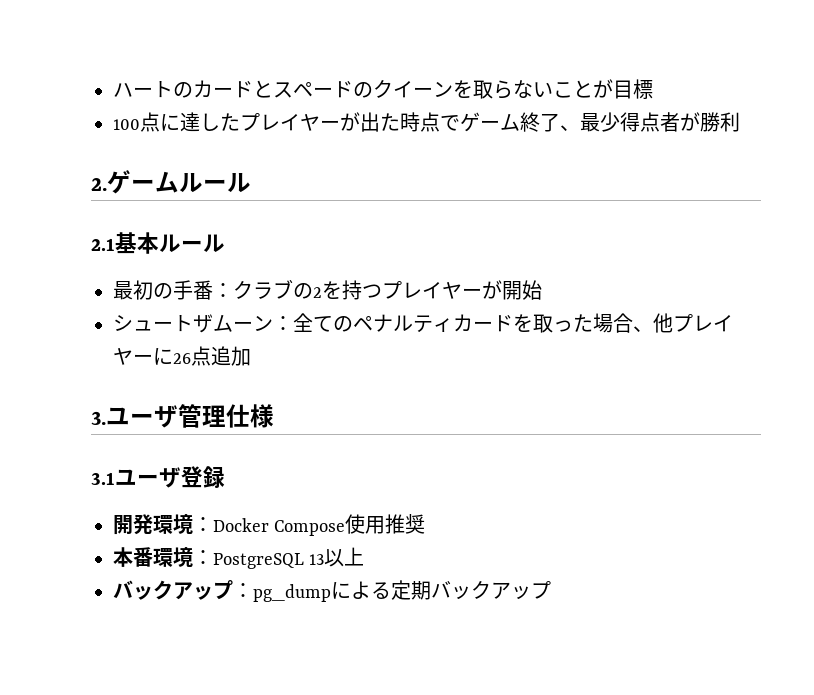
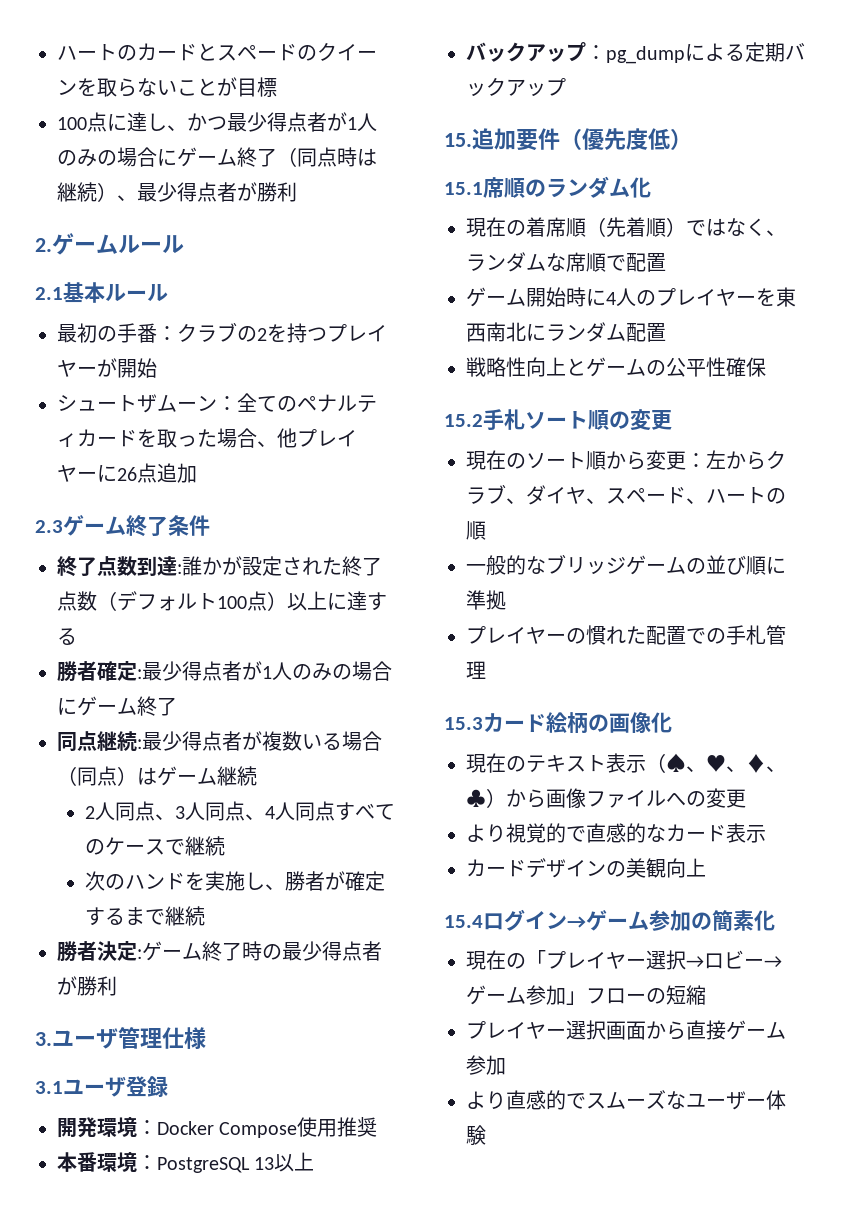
- 100点に達したプレイヤーが出た時点でゲーム終了、最少得点者が勝利
+ 100点に達し、かつ最少得点者が1人のみの場合にゲーム終了（同点時は継続）、最少得点者が勝利
+ 2.3ゲーム終了条件
+ 終了点数到達:誰かが設定された終了点数（デフォルト100点）以上に達する
+ 勝者確定:最少得点者が1人のみの場合にゲーム終了
+ 同点継続:最少得点者が複数いる場合（同点）はゲーム継続
+ 2人同点、3人同点、4人同点すべてのケースで継続
+ 次のハンドを実施し、勝者が確定するまで継続
+ 勝者決定:ゲーム終了時の最少得点者が勝利
+ 15.追加要件（優先度低）
+ 15.1席順のランダム化
+ 現在の着席順（先着順）ではなく、ランダムな席順で配置
+ ゲーム開始時に4人のプレイヤーを東西南北にランダム配置
+ 戦略性向上とゲームの公平性確保
+ 15.2手札ソート順の変更
+ 現在のソート順から変更：左からクラブ、ダイヤ、スペード、ハートの順
+ 一般的なブリッジゲームの並び順に準拠
+ プレイヤーの慣れた配置での手札管理
+ 15.3カード絵柄の画像化
+ 現在のテキスト表示（♠、♥、♦、♣）から画像ファイルへの変更
+ より視覚的で直感的なカード表示
+ カードデザインの美観向上
+ 15.4ログイン→ゲーム参加の簡素化
+ 現在の「プレイヤー選択→ロビー→ゲーム参加」フローの短縮
+ プレイヤー選択画面から直接ゲーム参加
+ より直感的でスムーズなユーザー体験

